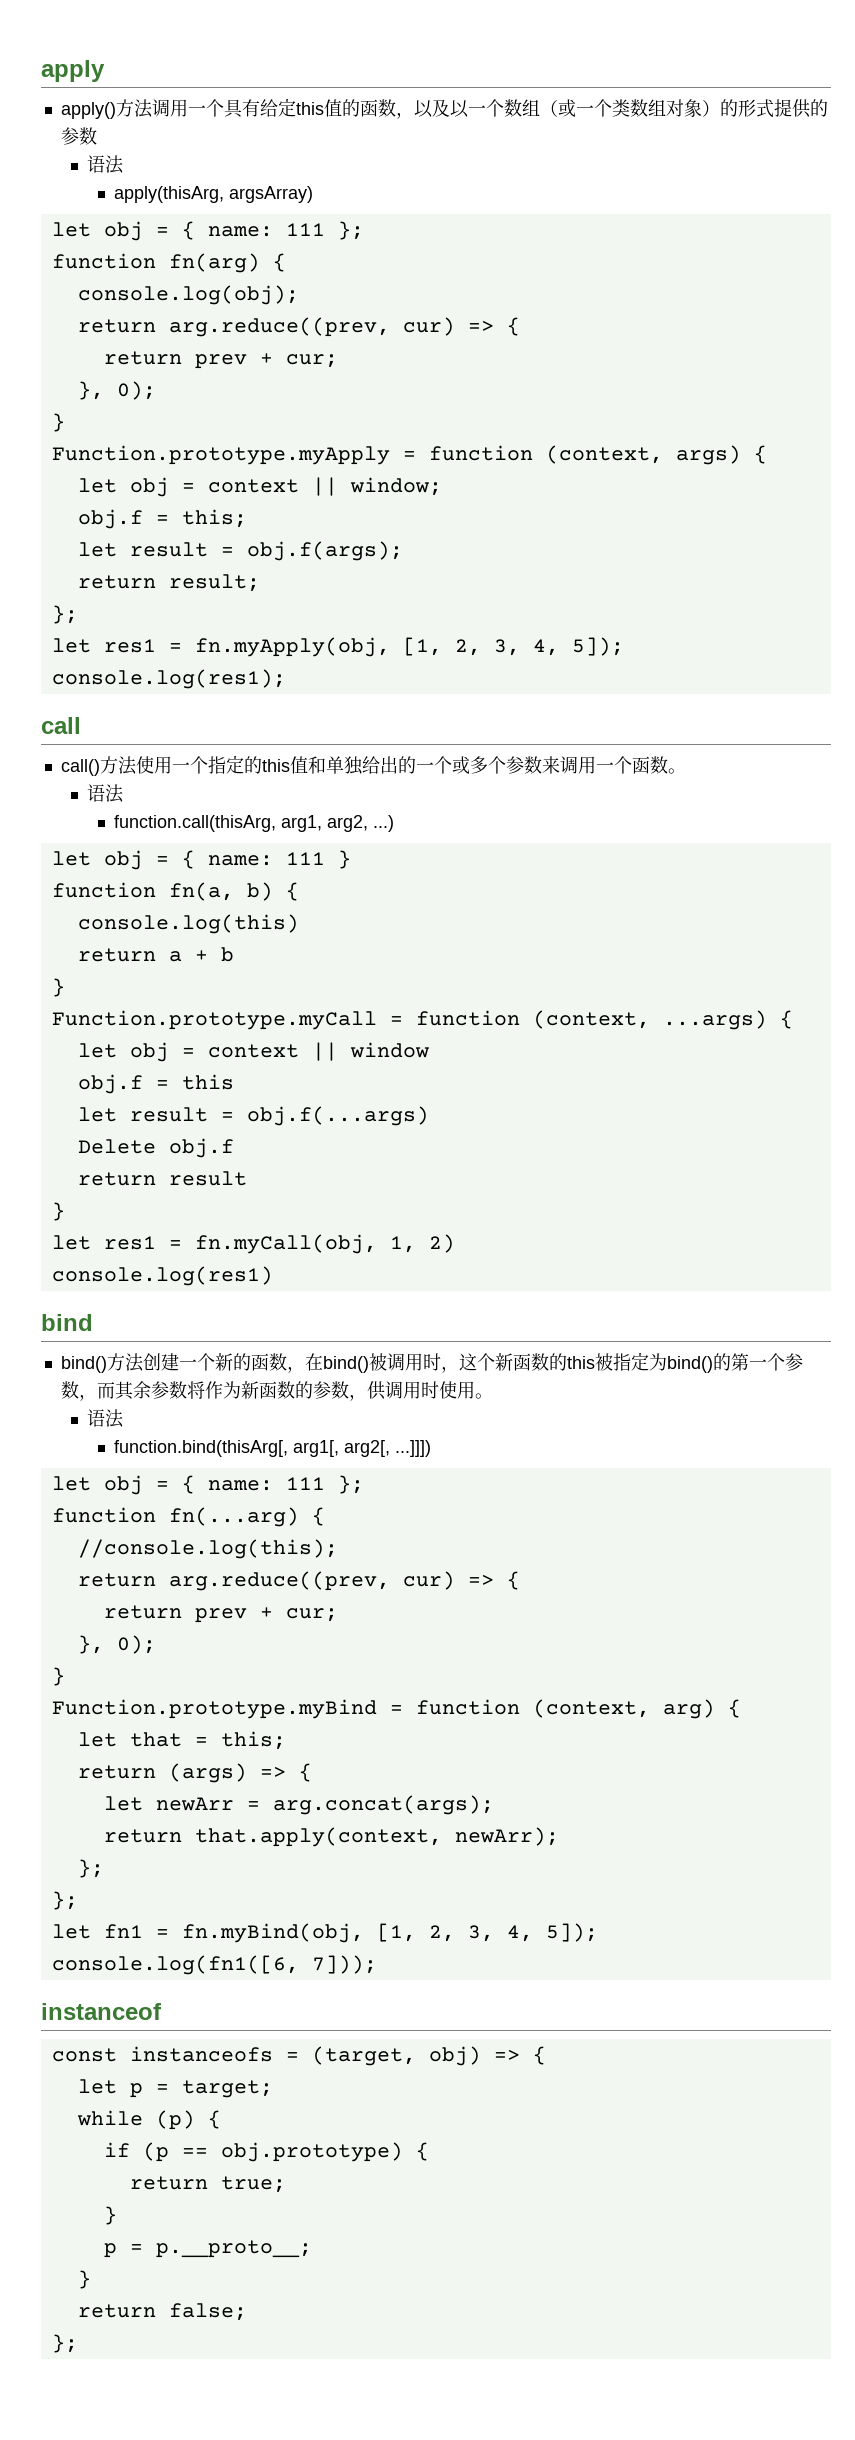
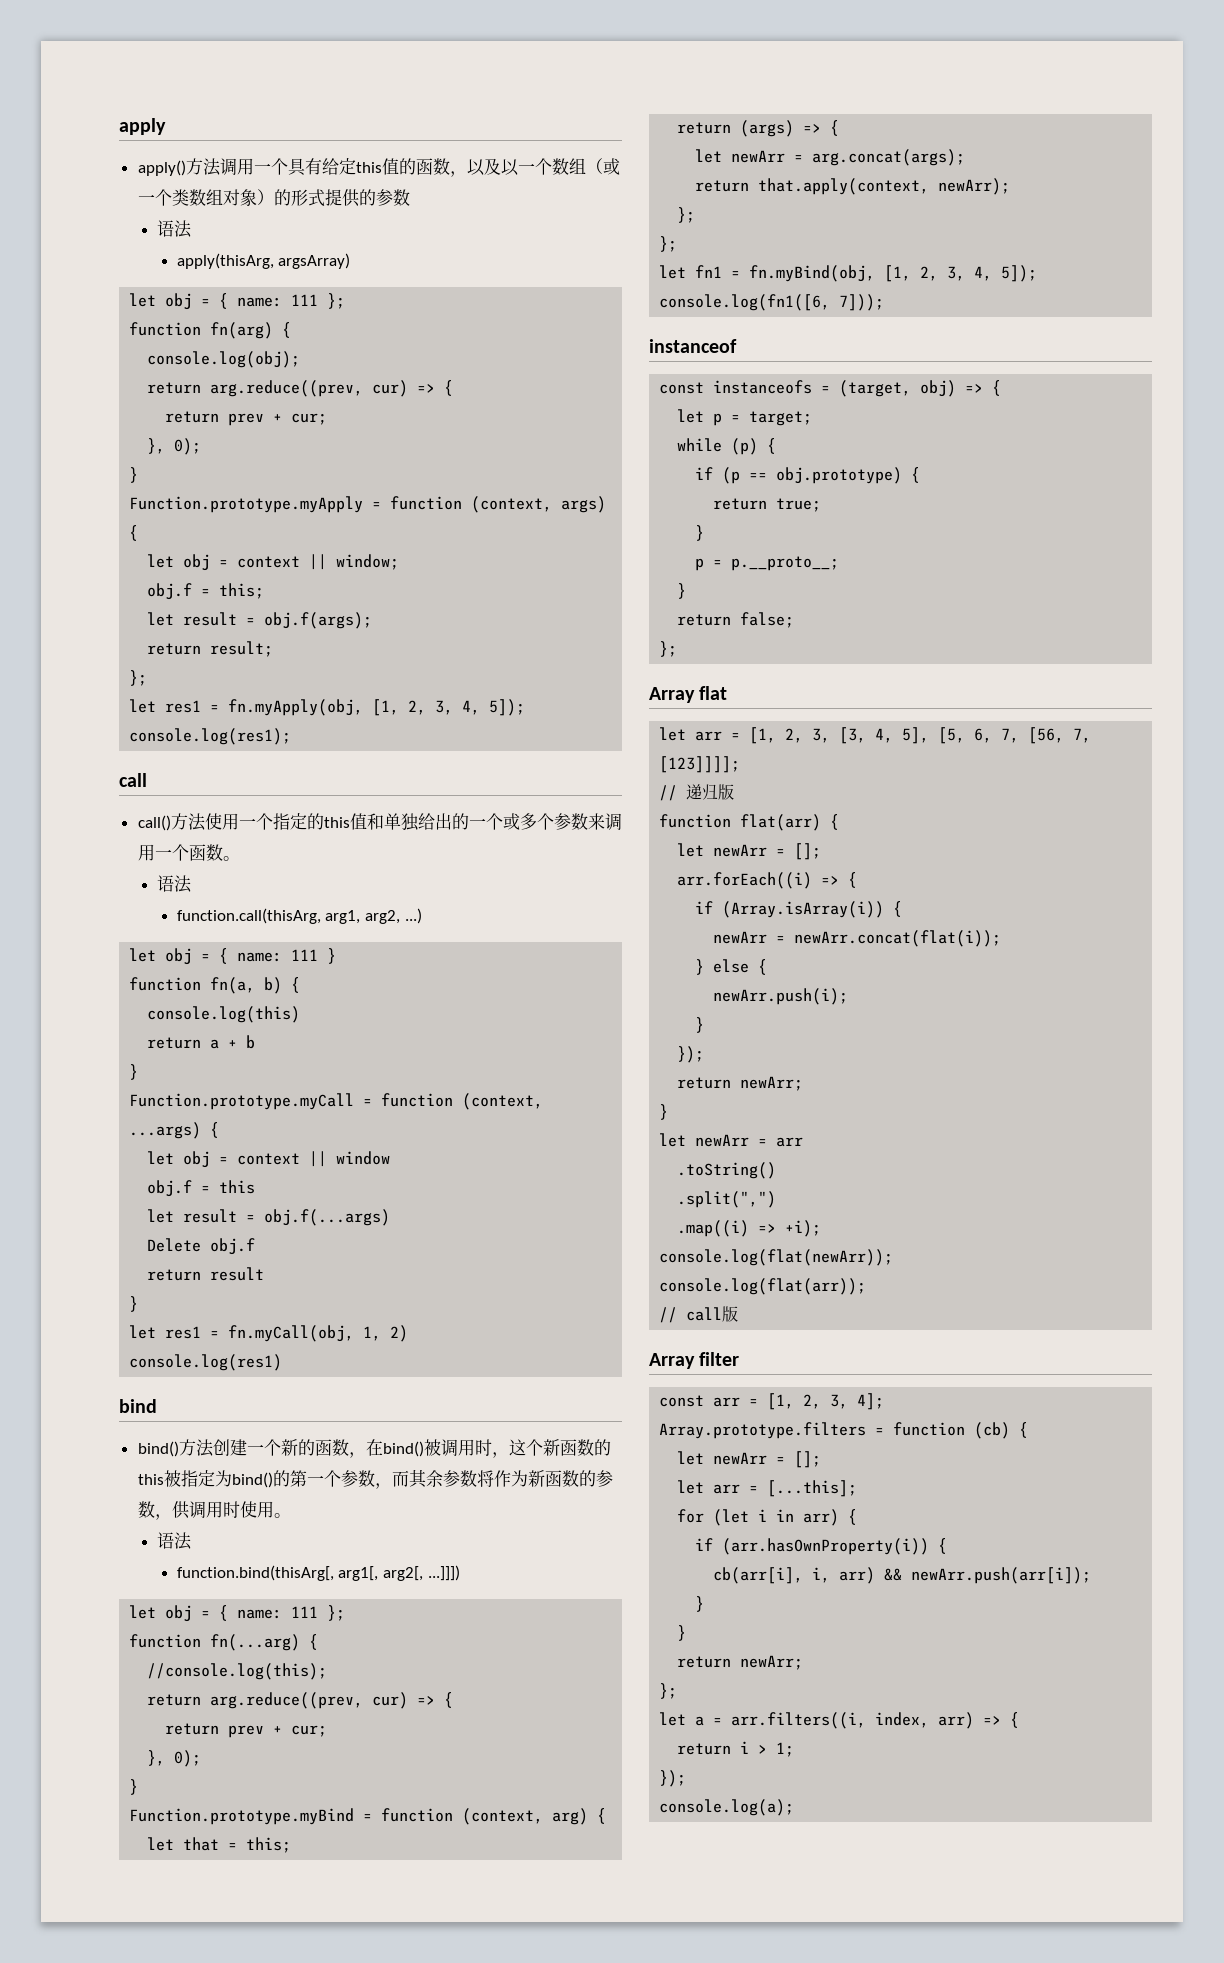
+ Array flat
+ let arr = [1, 2, 3, [3, 4, 5], [5, 6, 7, [56, 7, [123]]]];
+ // 递归版
+ function flat(arr) {
+ let newArr = [];
+ arr.forEach((i) => {
+ if (Array.isArray(i)) {
+ newArr = newArr.concat(flat(i));
+ } else {
+ newArr.push(i);
+ }
+ });
+ return newArr;
+ }
+ let newArr = arr
+ .toString()
+ .split(",")
+ .map((i) => +i);
+ console.log(flat(newArr));
+ console.log(flat(arr));
+ // call版
+ Array filter
+ const arr = [1, 2, 3, 4];
+ Array.prototype.filters = function (cb) {
+ let newArr = [];
+ let arr = [...this];
+ for (let i in arr) {
+ if (arr.hasOwnProperty(i)) {
+ cb(arr[i], i, arr) && newArr.push(arr[i]);
+ }
+ }
+ return newArr;
+ };
+ let a = arr.filters((i, index, arr) => {
+ return i > 1;
+ });
+ console.log(a);

